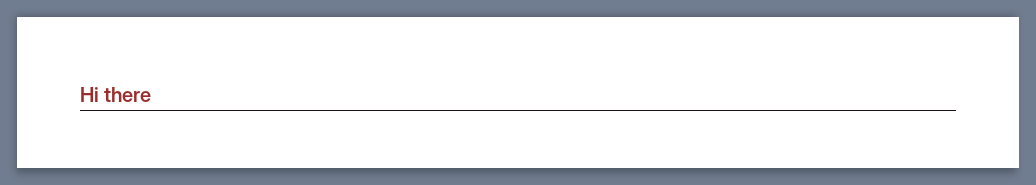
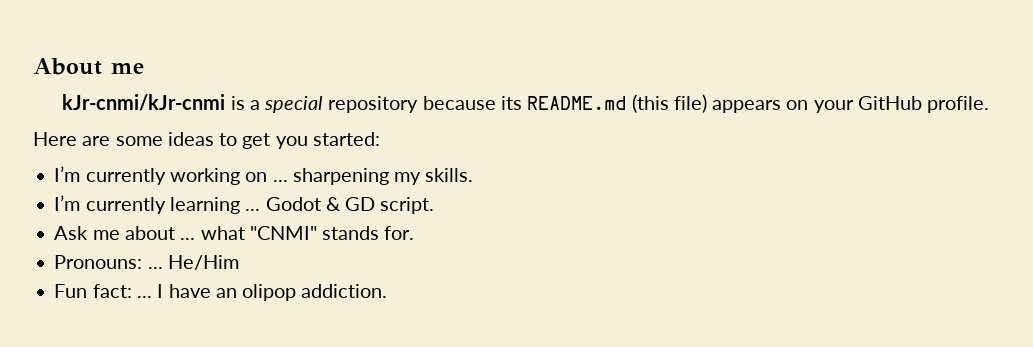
- Hi there
+ About me
+ kJr-cnmi/kJr-cnmi is a special repository because its README.md (this file) appears on your GitHub profile.
+ Here are some ideas to get you started:
+ I’m currently working on ... sharpening my skills.
+ I’m currently learning ... Godot & GD script.
+ Ask me about ... what "CNMI" stands for.
+ Pronouns: ... He/Him
+ Fun fact: ... I have an olipop addiction.

